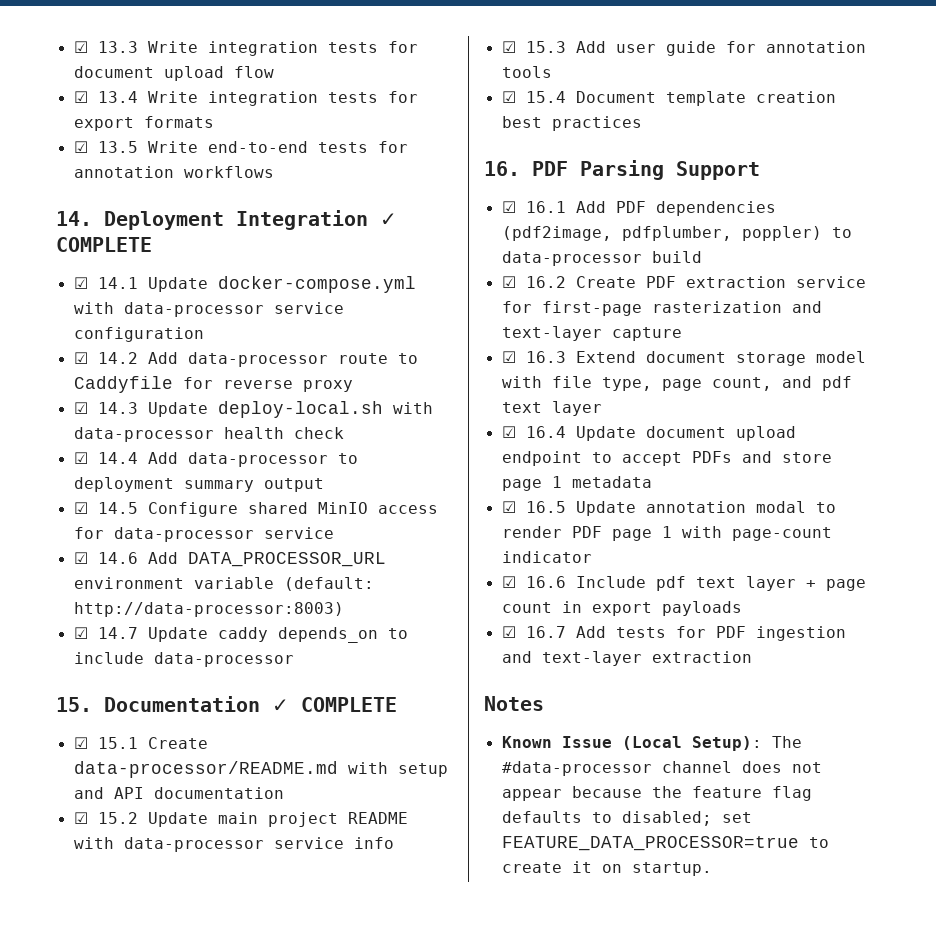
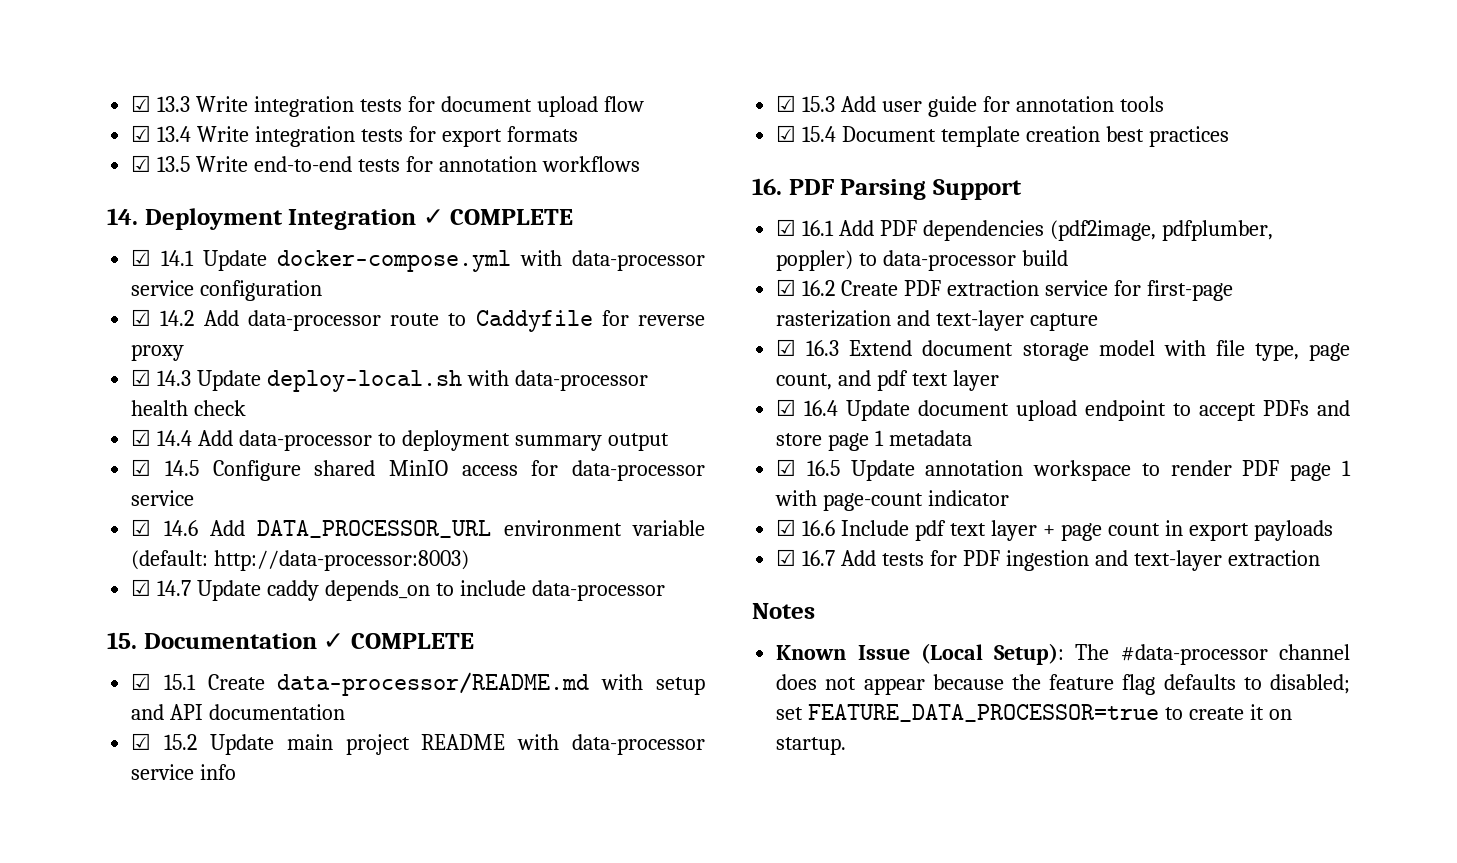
- ☑ 16.5 Update annotation modal to render PDF page 1 with page-count indicator
+ ☑ 16.5 Update annotation workspace to render PDF page 1 with page-count indicator

